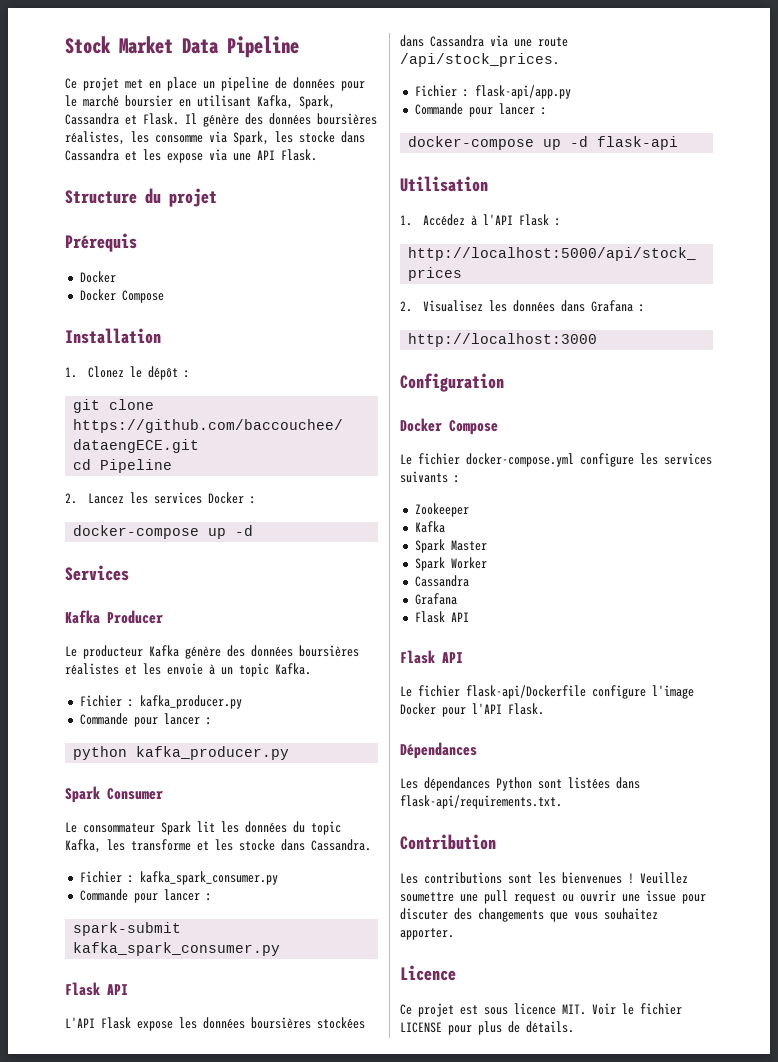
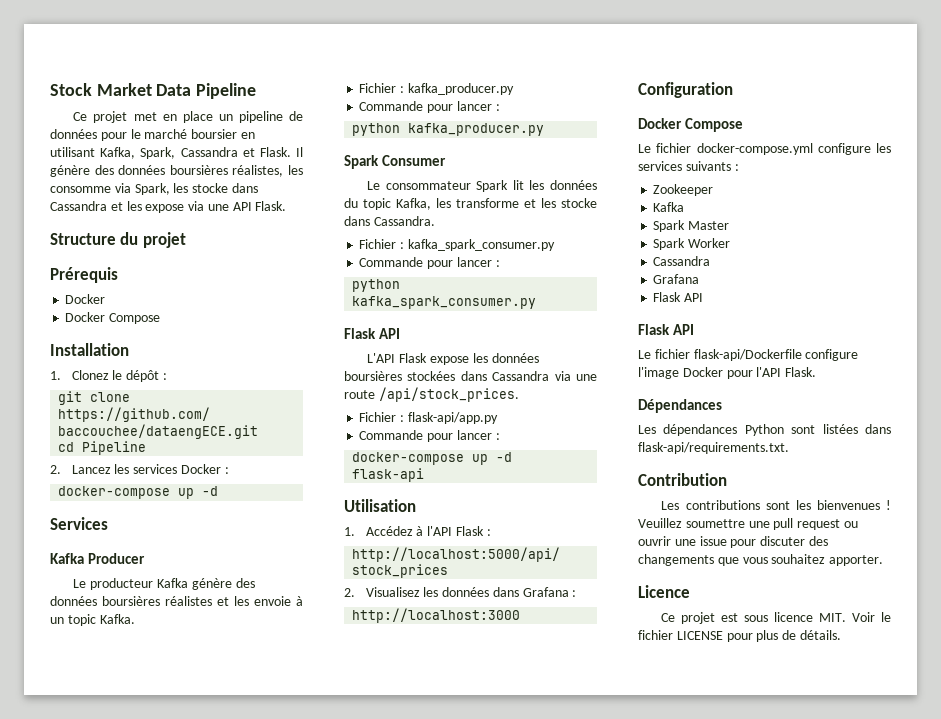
- spark-submit kafka_spark_consumer.py
+ python kafka_spark_consumer.py

